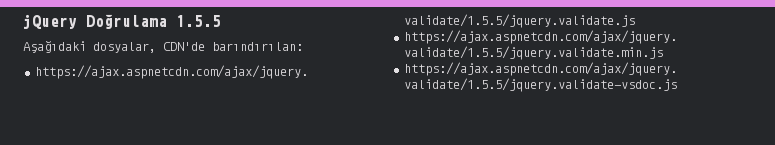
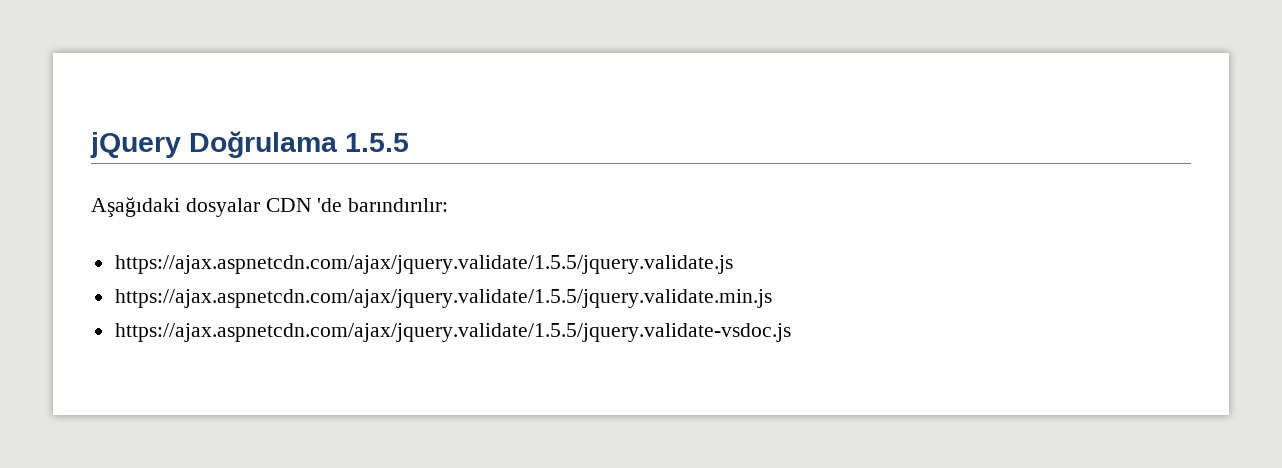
- Aşağıdaki dosyalar, CDN'de barındırılan:
+ Aşağıdaki dosyalar CDN 'de barındırılır:

